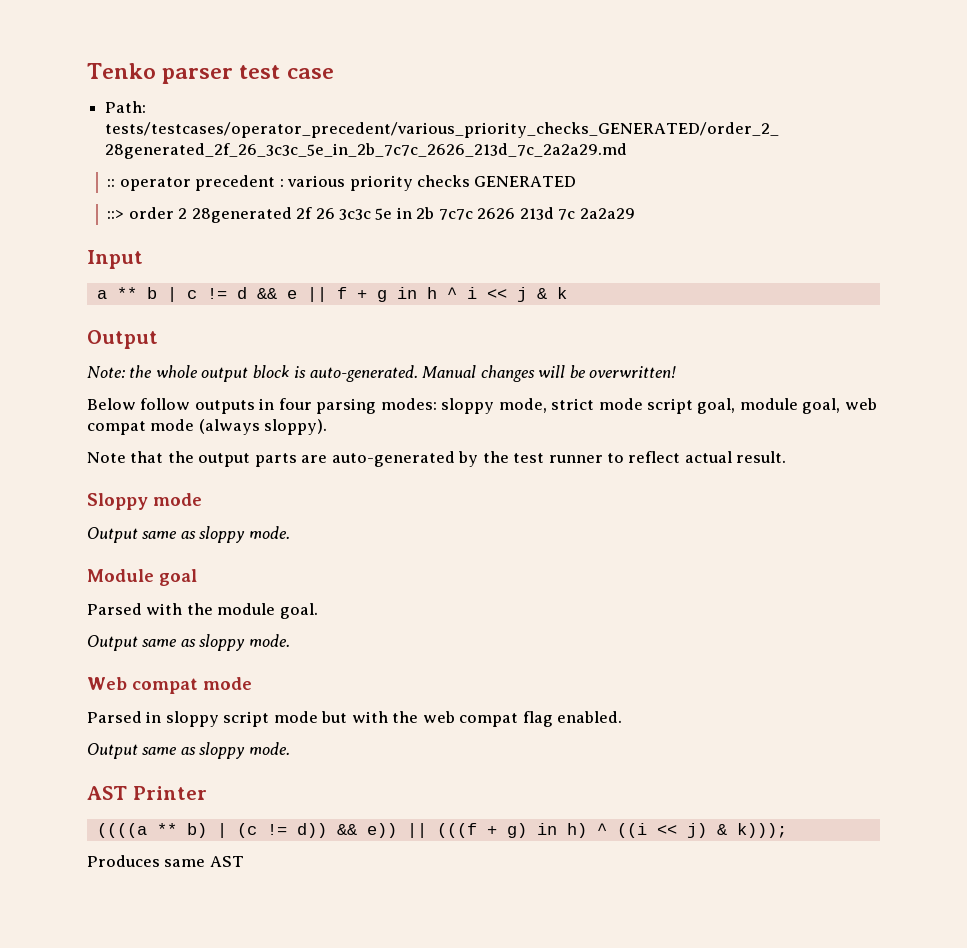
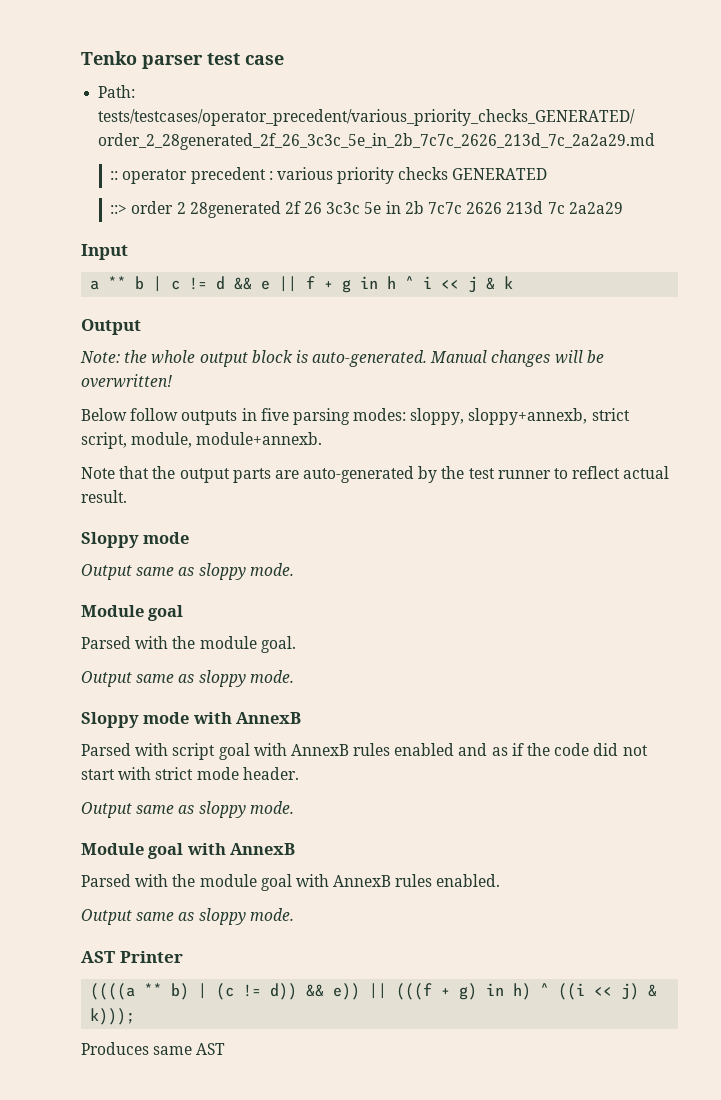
- Below follow outputs in four parsing modes: sloppy mode, strict mode script goal, module goal, web compat mode (always sloppy).
+ Below follow outputs in five parsing modes: sloppy, sloppy+annexb, strict script, module, module+annexb.
- Web compat mode
- Parsed in sloppy script mode but with the web compat flag enabled.
+ Sloppy mode with AnnexB
+ Parsed with script goal with AnnexB rules enabled and as if the code did not start with strict mode header.
+ Output same as sloppy mode.
+ Module goal with AnnexB
+ Parsed with the module goal with AnnexB rules enabled.

